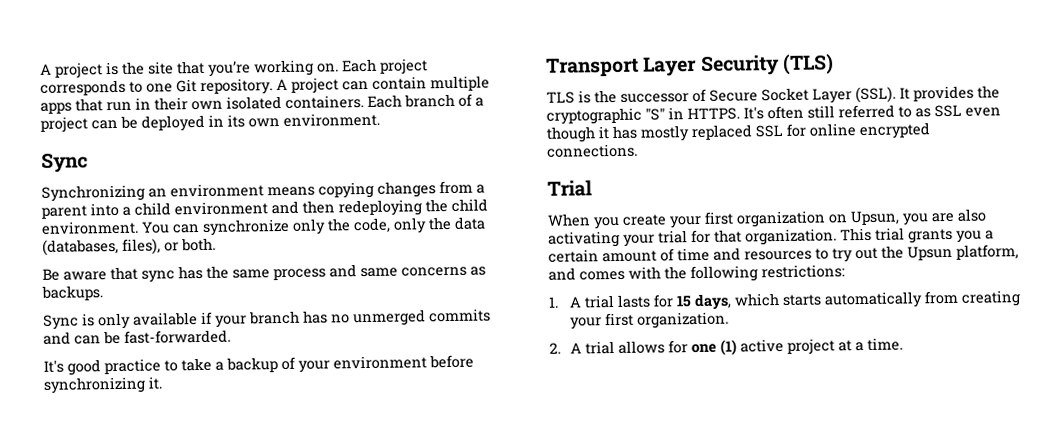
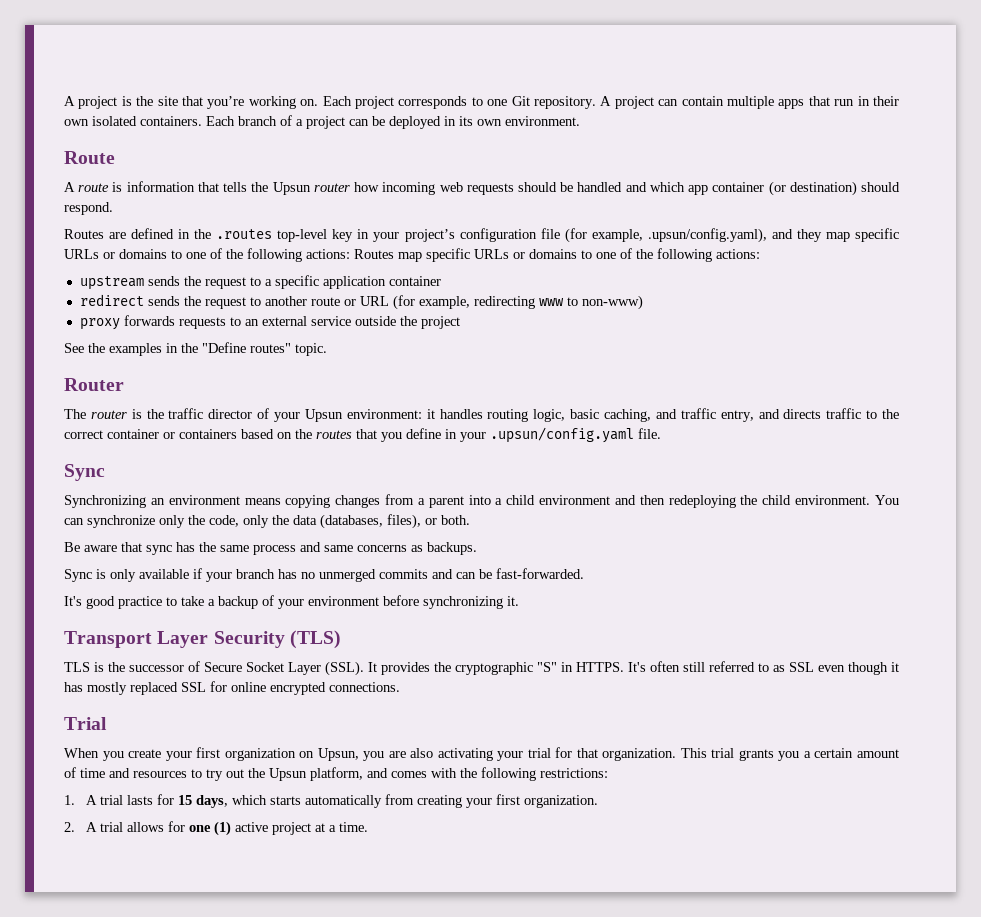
+ Route
+ A route is information that tells the Upsun router how incoming web requests should be handled and which app container (or destination) should respond.
+ Routes are defined in the .routes top-level key in your project’s configuration file (for example, .upsun/config.yaml), and they map specific URLs or domains to one of the following actions: Routes map specific URLs or domains to one of the following actions:
+ upstream sends the request to a specific application container
+ redirect sends the request to another route or URL (for example, redirecting www to non-www)
+ proxy forwards requests to an external service outside the project
+ See the examples in the "Define routes" topic.
+ Router
+ The router is the traffic director of your Upsun environment: it handles routing logic, basic caching, and traffic entry, and directs traffic to the correct container or containers based on the routes that you define in your .upsun/config.yaml file.

